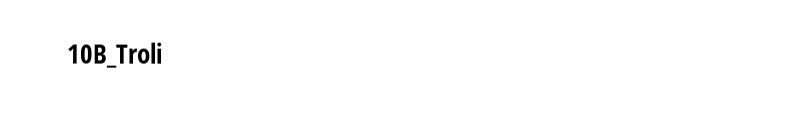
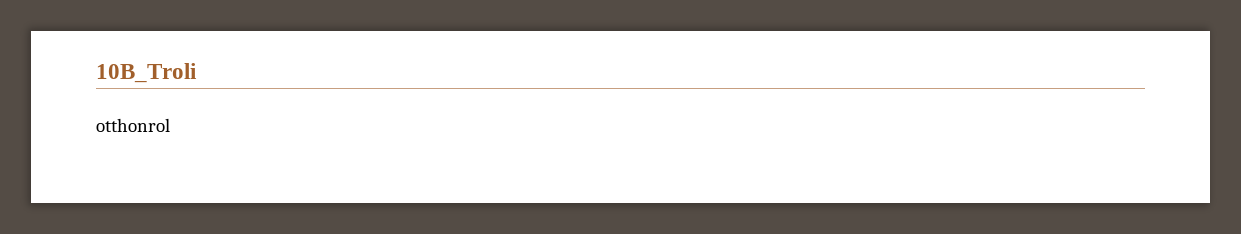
+ otthonrol

